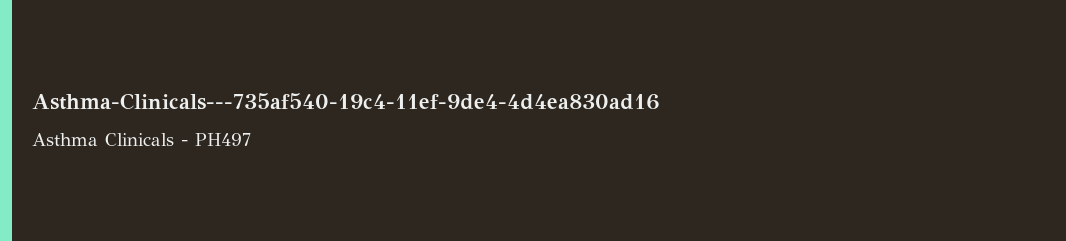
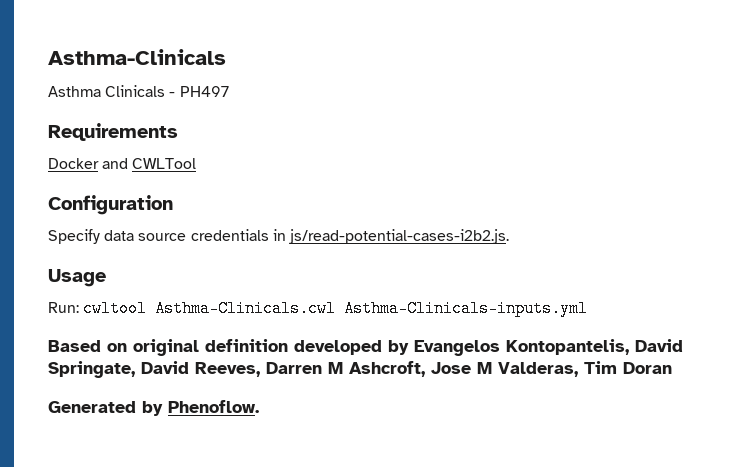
- Asthma-Clinicals---735af540-19c4-11ef-9de4-4d4ea830ad16
+ Asthma-Clinicals
+ Requirements
+ Docker and CWLTool
+ Configuration
+ Specify data source credentials in js/read-potential-cases-i2b2.js.
+ Usage
+ Run: cwltool Asthma-Clinicals.cwl Asthma-Clinicals-inputs.yml
+ Based on original definition developed by Evangelos Kontopantelis, David Springate, David Reeves, Darren M Ashcroft, Jose M Valderas, Tim Doran
+ Generated by Phenoflow.

